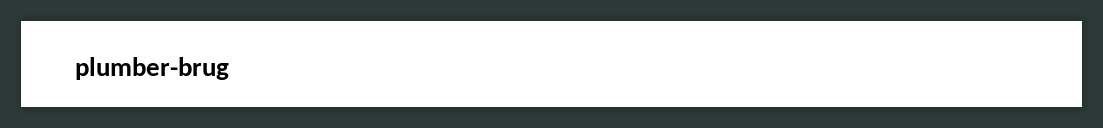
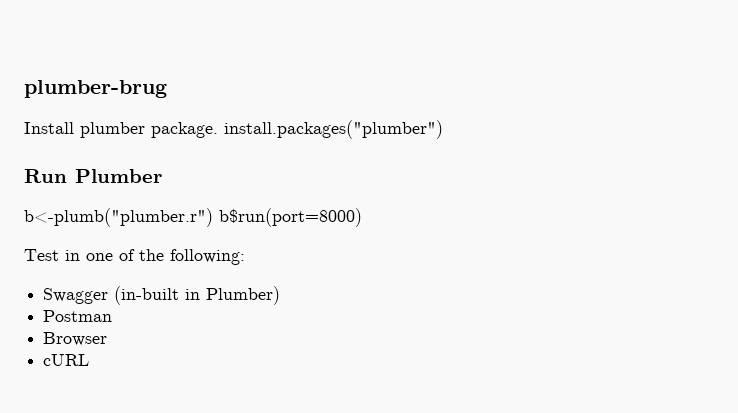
+ Install plumber package. install.packages("plumber")
+ Run Plumber
+ b<-plumb("plumber.r") b$run(port=8000)
+ Test in one of the following:
+ Swagger (in-built in Plumber)
+ Postman
+ Browser
+ cURL

